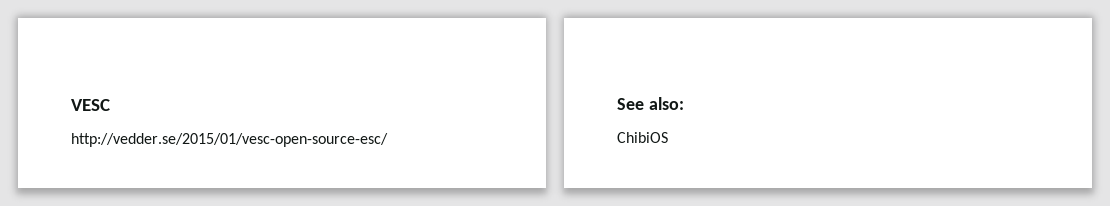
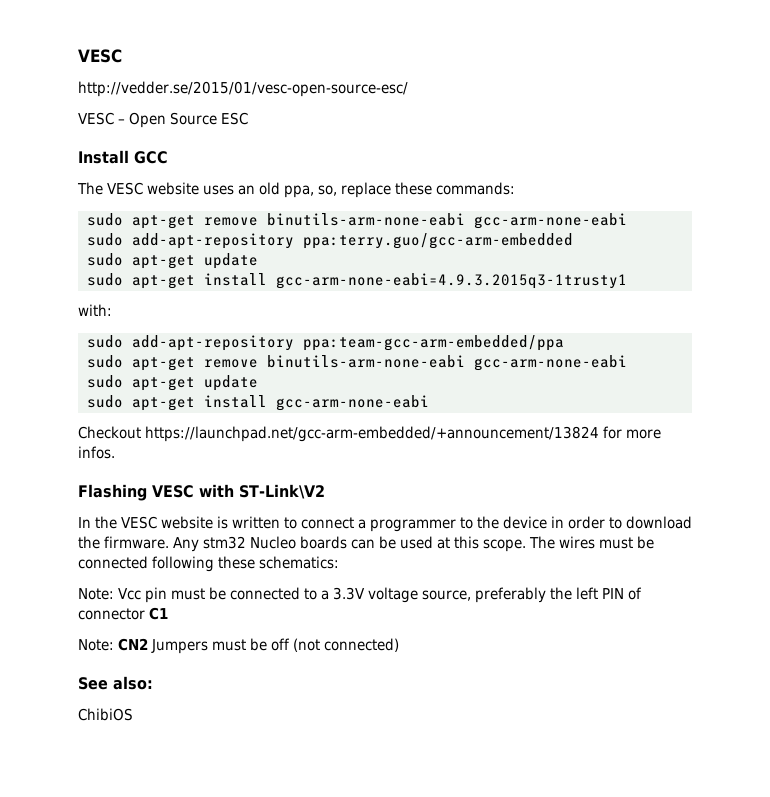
+ VESC – Open Source ESC
+ Install GCC
+ The VESC website uses an old ppa, so, replace these commands:
+ sudo apt-get remove binutils-arm-none-eabi gcc-arm-none-eabi
+ sudo add-apt-repository ppa:terry.guo/gcc-arm-embedded
+ sudo apt-get update
+ sudo apt-get install gcc-arm-none-eabi=4.9.3.2015q3-1trusty1
+ with:
+ sudo add-apt-repository ppa:team-gcc-arm-embedded/ppa
+ sudo apt-get remove binutils-arm-none-eabi gcc-arm-none-eabi
+ sudo apt-get update
+ sudo apt-get install gcc-arm-none-eabi
+ Checkout https://launchpad.net/gcc-arm-embedded/+announcement/13824 for more infos.
+ Flashing VESC with ST-Link\V2
+ In the VESC website is written to connect a programmer to the device in order to download the firmware. Any stm32 Nucleo boards can be used at this scope. The wires must be connected following these schematics:
+ Note: Vcc pin must be connected to a 3.3V voltage source, preferably the left PIN of connector C1
+ Note: CN2 Jumpers must be off (not connected)

